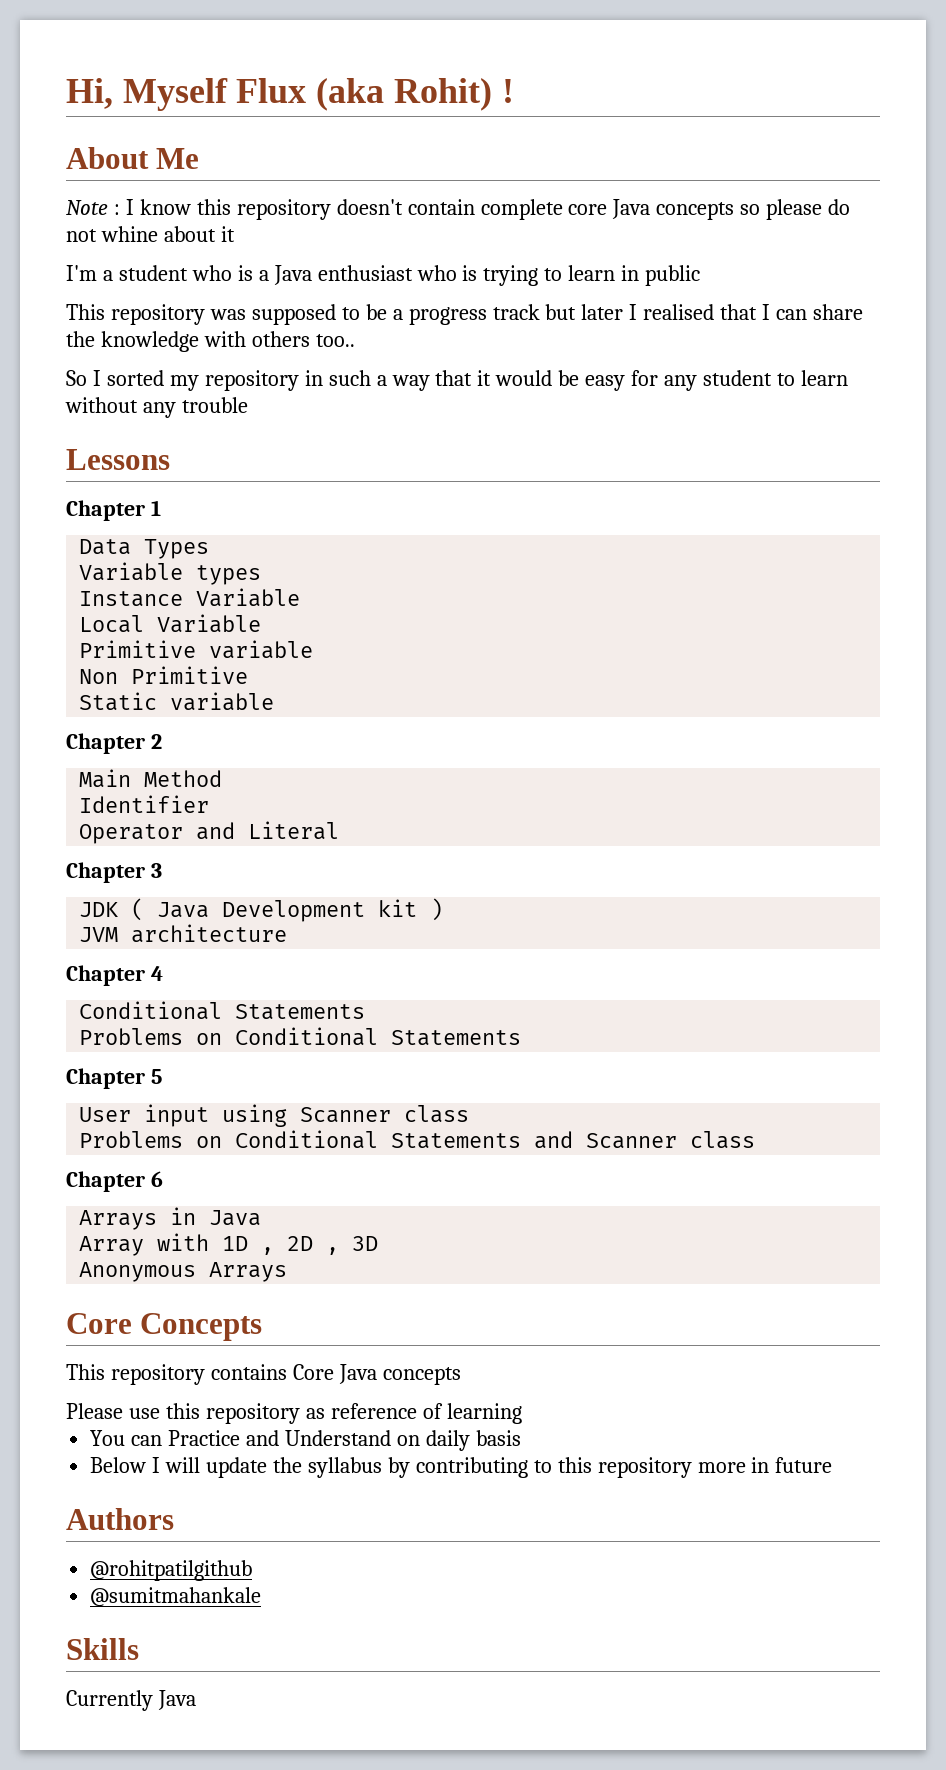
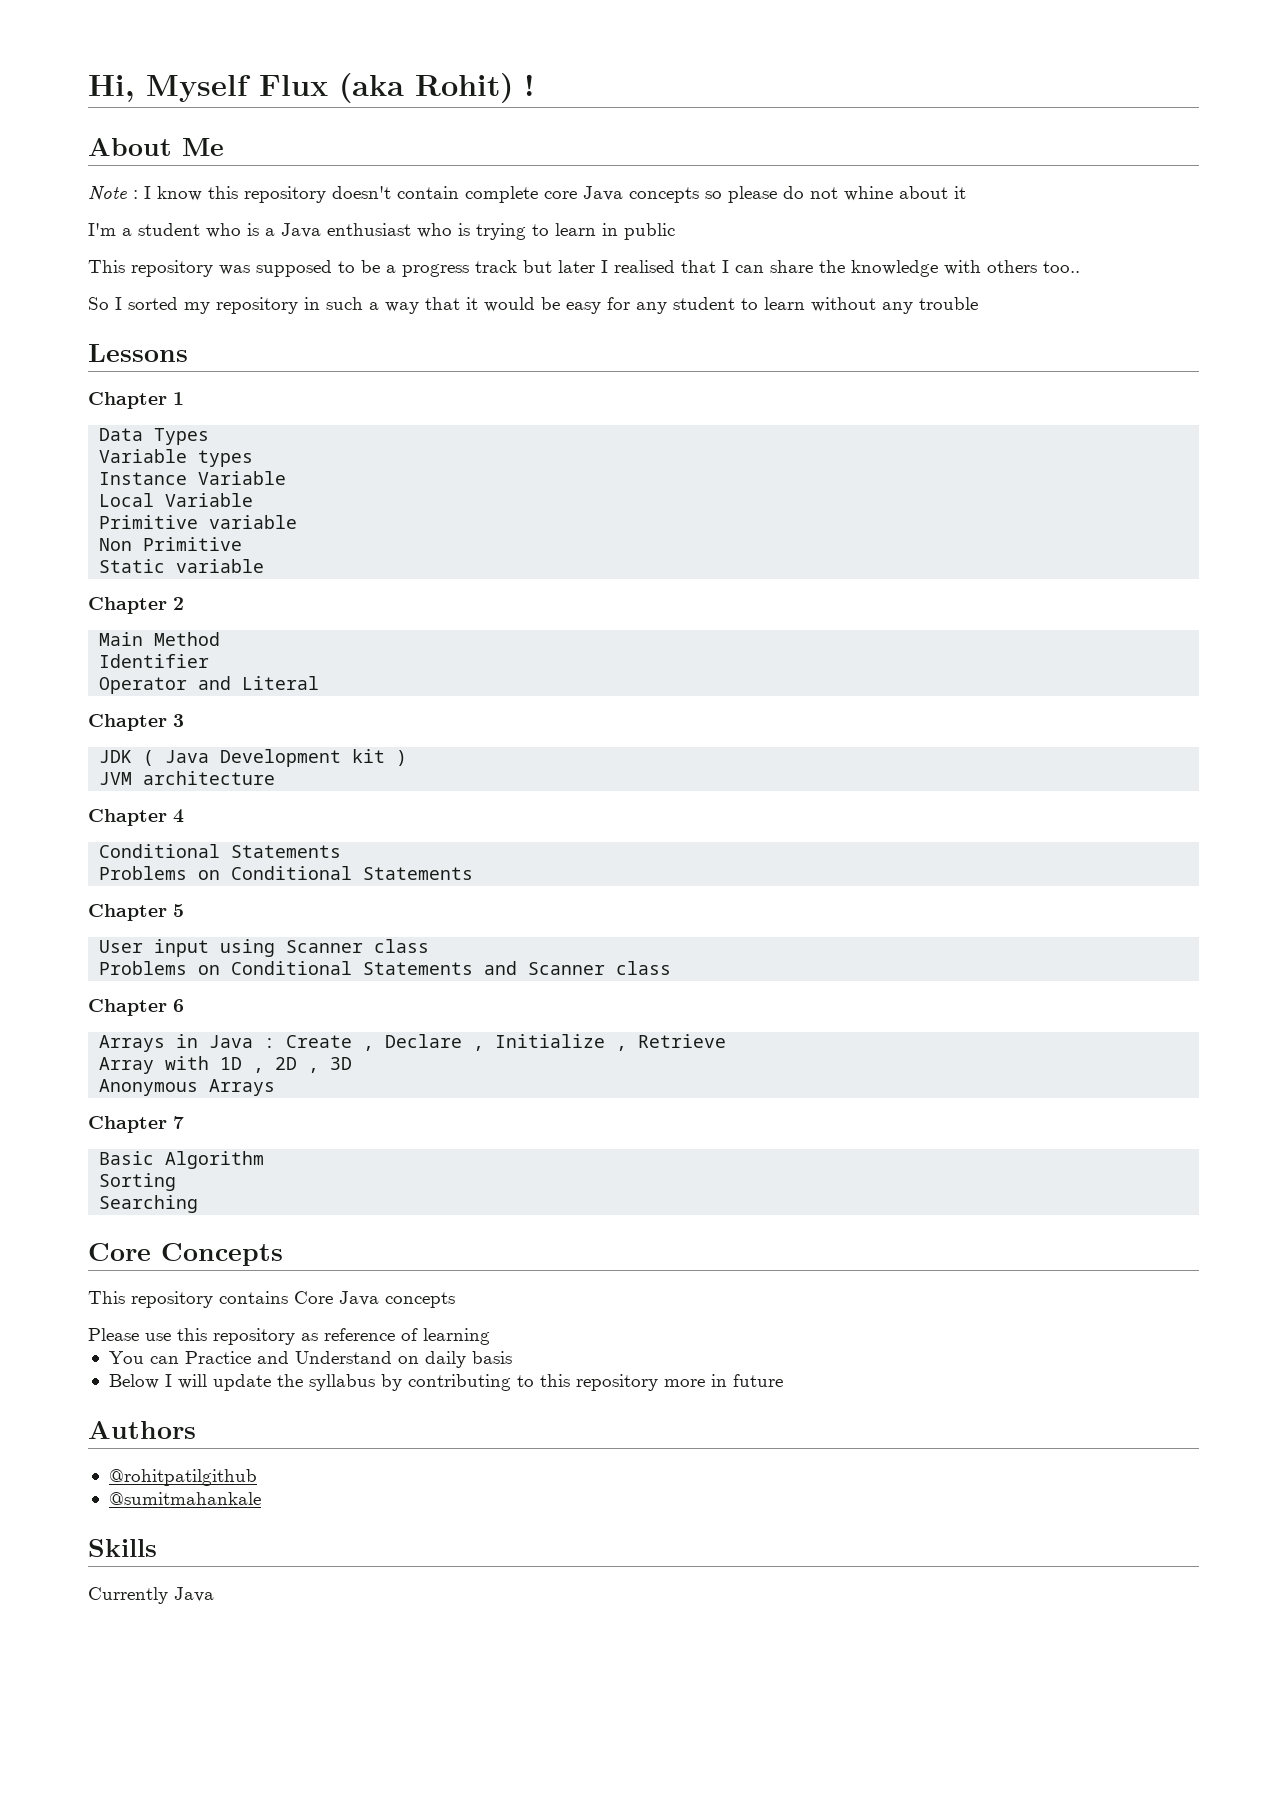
- Arrays in Java
+ Arrays in Java : Create , Declare , Initialize , Retrieve
+ Chapter 7
+ Basic Algorithm
+ Sorting
+ Searching

